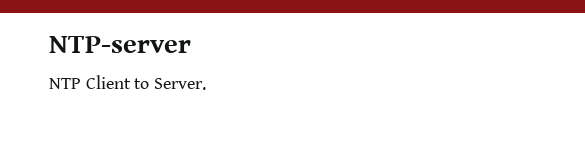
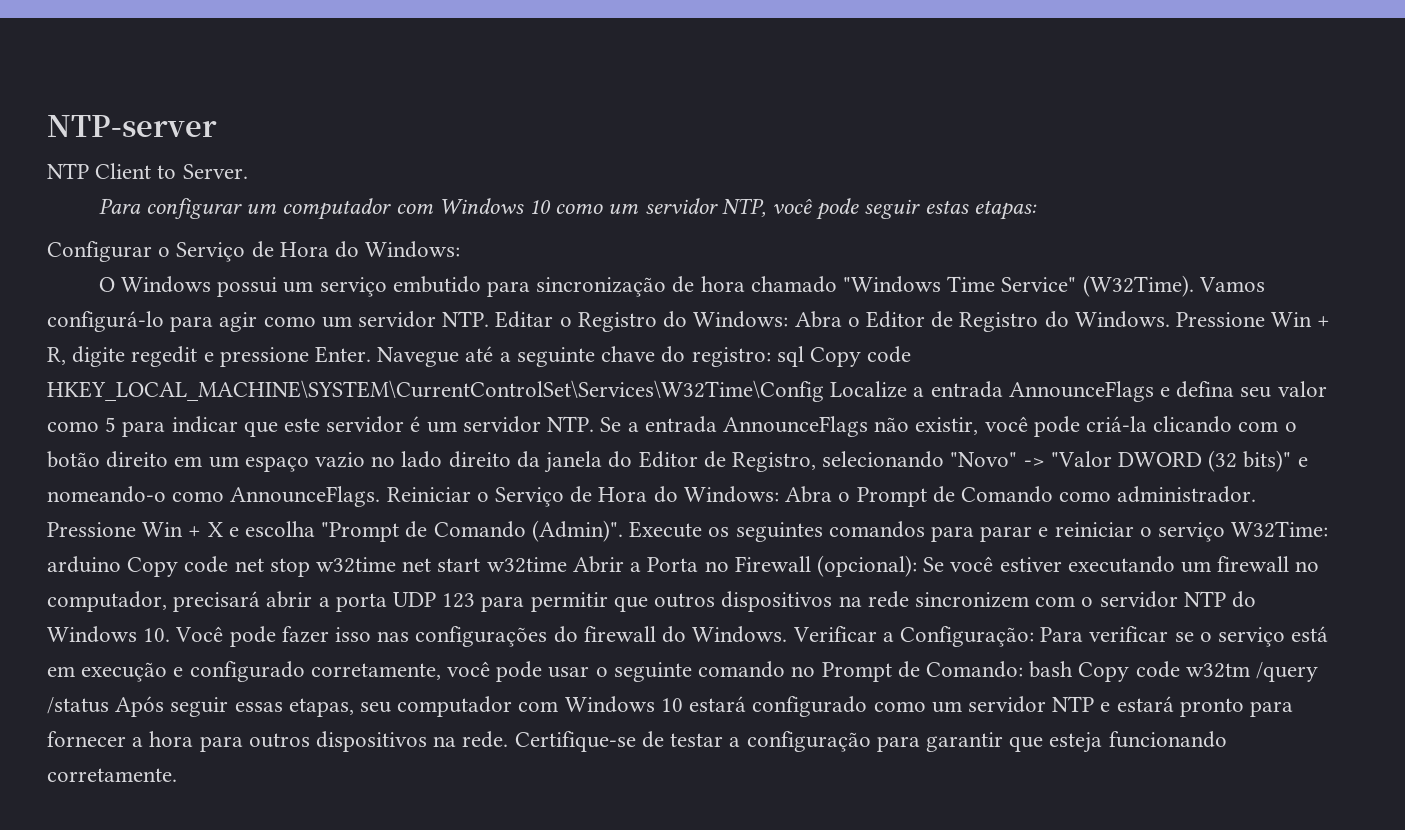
+ Para configurar um computador com Windows 10 como um servidor NTP, você pode seguir estas etapas:
+ Configurar o Serviço de Hora do Windows:
+ O Windows possui um serviço embutido para sincronização de hora chamado "Windows Time Service" (W32Time). Vamos configurá-lo para agir como um servidor NTP. Editar o Registro do Windows: Abra o Editor de Registro do Windows. Pressione Win + R, digite regedit e pressione Enter. Navegue até a seguinte chave do registro: sql Copy code HKEY_LOCAL_MACHINE\SYSTEM\CurrentControlSet\Services\W32Time\Config Localize a entrada AnnounceFlags e defina seu valor como 5 para indicar que este servidor é um servidor NTP. Se a entrada AnnounceFlags não existir, você pode criá-la clicando com o botão direito em um espaço vazio no lado direito da janela do Editor de Registro, selecionando "Novo" -> "Valor DWORD (32 bits)" e nomeando-o como AnnounceFlags. Reiniciar o Serviço de Hora do Windows: Abra o Prompt de Comando como administrador. Pressione Win + X e escolha "Prompt de Comando (Admin)". Execute os seguintes comandos para parar e reiniciar o serviço W32Time: arduino Copy code net stop w32time net start w32time Abrir a Porta no Firewall (opcional): Se você estiver executando um firewall no computador, precisará abrir a porta UDP 123 para permitir que outros dispositivos na rede sincronizem com o servidor NTP do Windows 10. Você pode fazer isso nas configurações do firewall do Windows. Verificar a Configuração: Para verificar se o serviço está em execução e configurado corretamente, você pode usar o seguinte comando no Prompt de Comando: bash Copy code w32tm /query /status Após seguir essas etapas, seu computador com Windows 10 estará configurado como um servidor NTP e estará pronto para fornecer a hora para outros dispositivos na rede. Certifique-se de testar a configuração para garantir que esteja funcionando corretamente.

